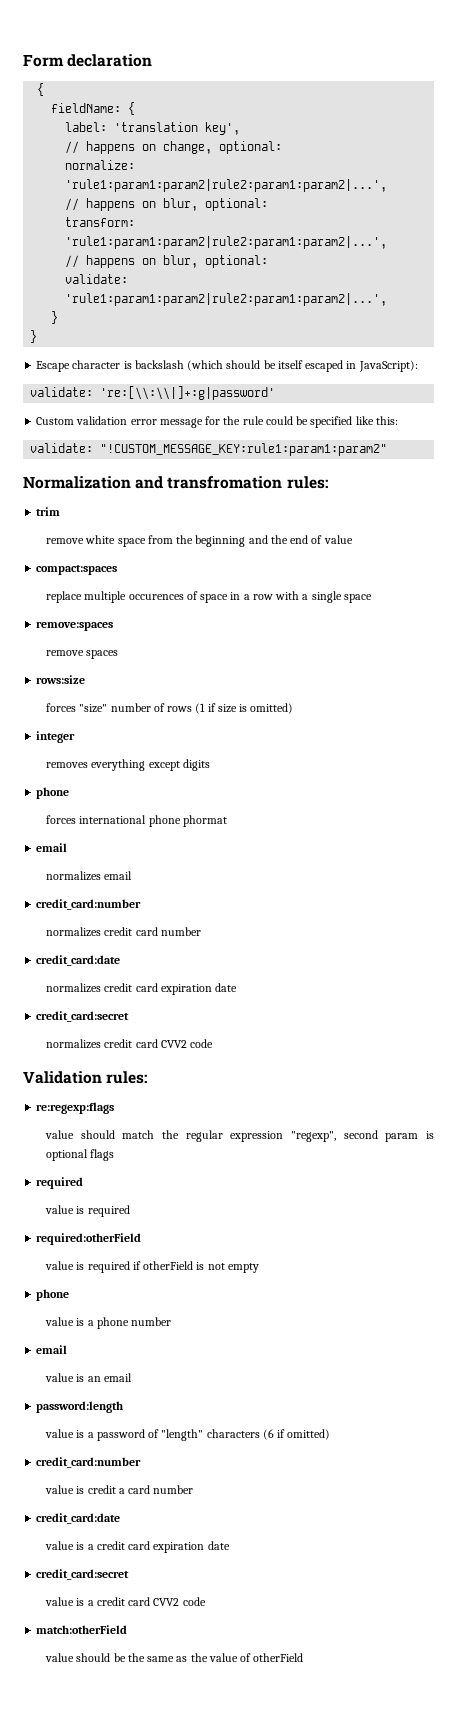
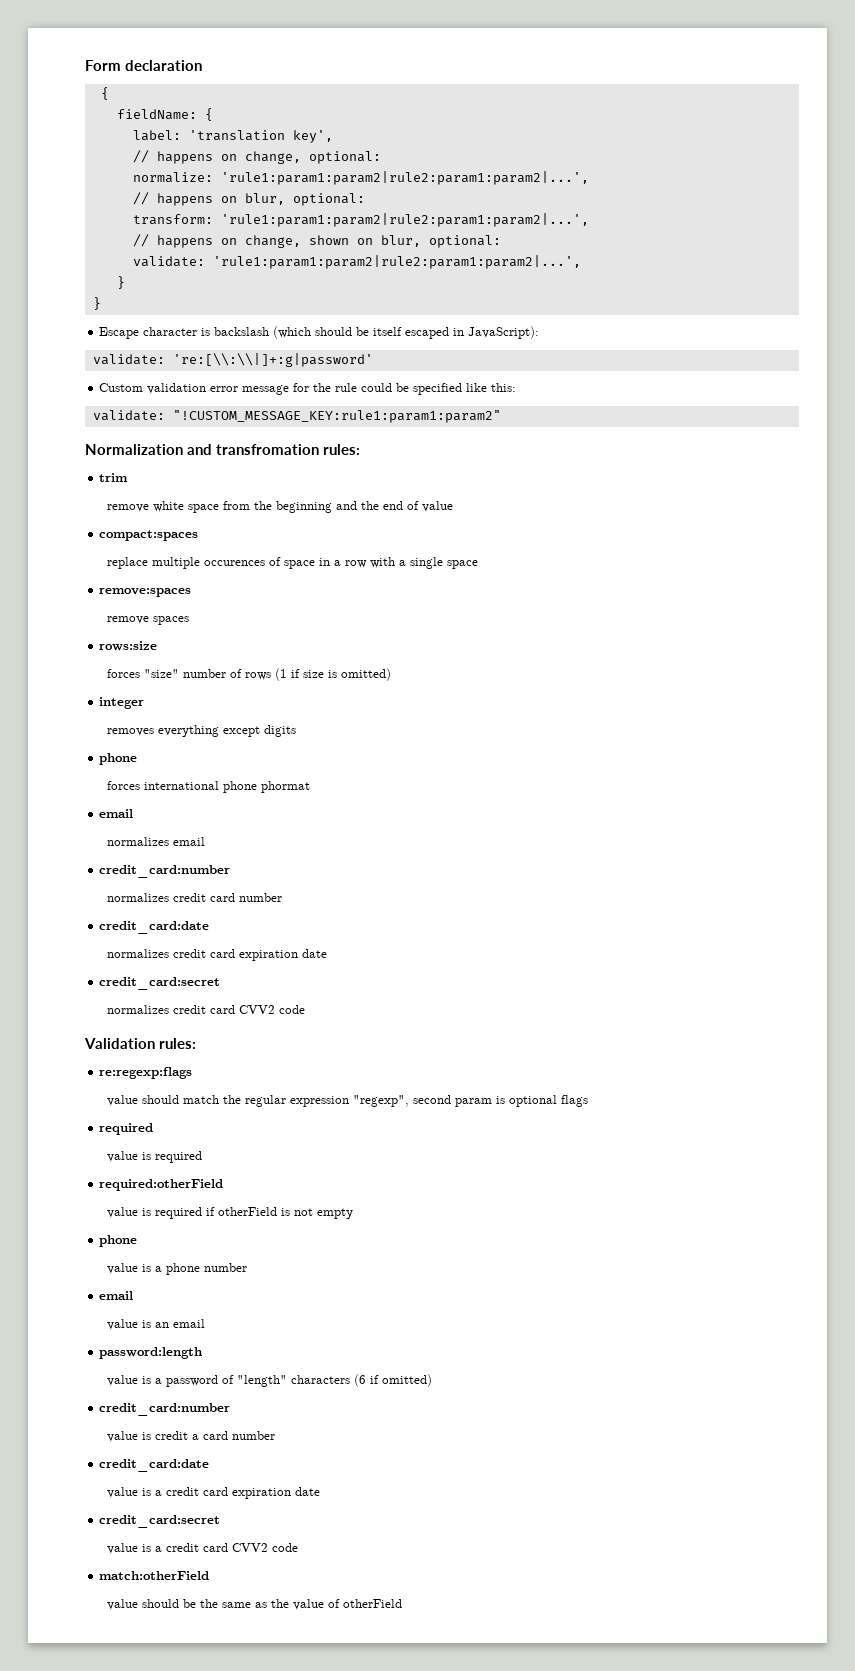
  transform: 'rule1:param1:param2|rule2:param1:param2|...',
- // happens on blur, optional:
+ // happens on change, shown on blur, optional:

